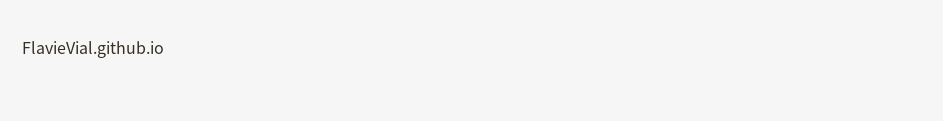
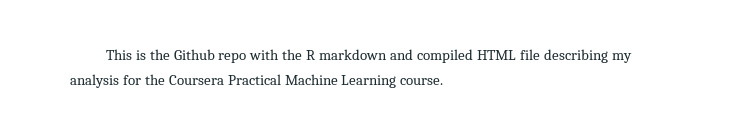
- FlavieVial.github.io
+ This is the Github repo with the R markdown and compiled HTML file describing my analysis for the Coursera Practical Machine Learning course.

